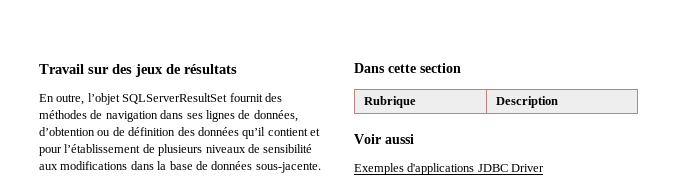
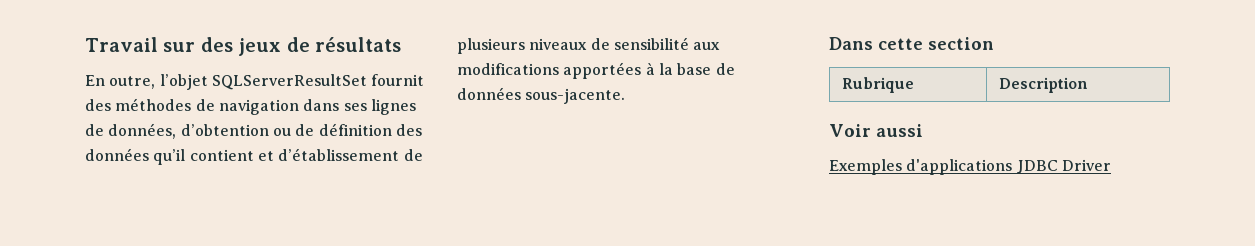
- En outre, l’objet SQLServerResultSet fournit des méthodes de navigation dans ses lignes de données, d’obtention ou de définition des données qu’il contient et pour l’établissement de plusieurs niveaux de sensibilité aux modifications dans la base de données sous-jacente.
+ En outre, l’objet SQLServerResultSet fournit des méthodes de navigation dans ses lignes de données, d’obtention ou de définition des données qu’il contient et d’établissement de plusieurs niveaux de sensibilité aux modifications apportées à la base de données sous-jacente.

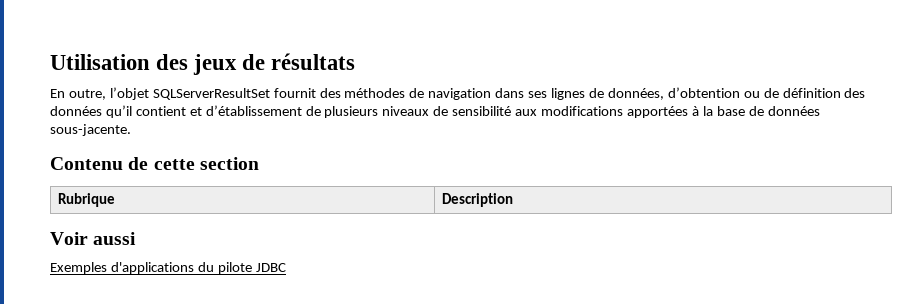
- Travail sur des jeux de résultats
+ Utilisation des jeux de résultats
- Dans cette section
+ Contenu de cette section
- Exemples d'applications JDBC Driver
+ Exemples d'applications du pilote JDBC

